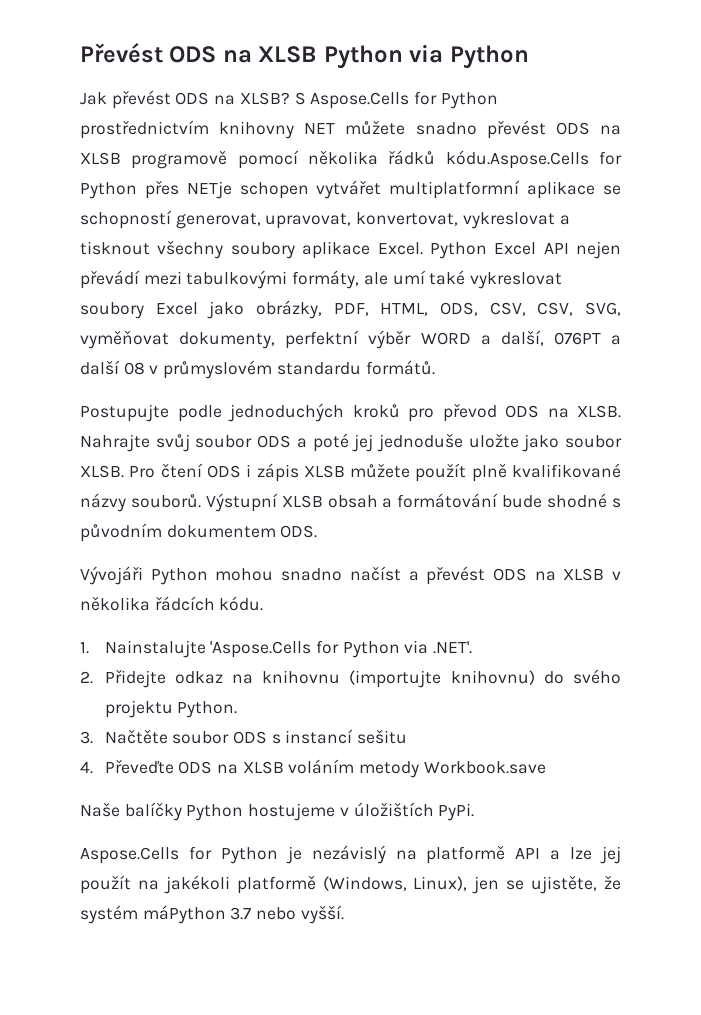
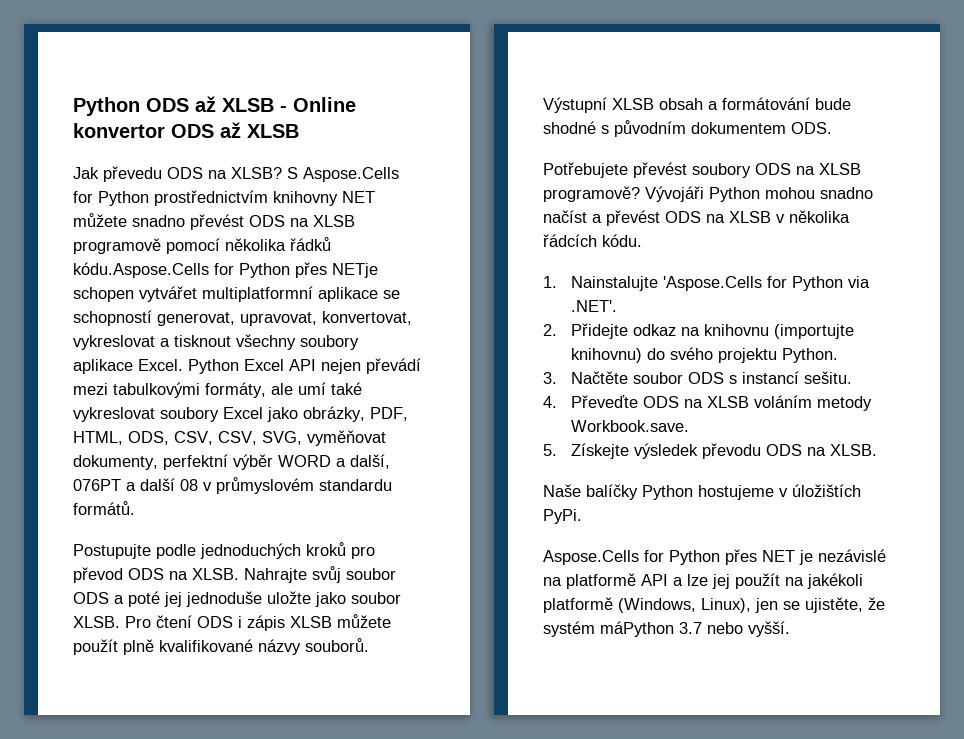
- Převést ODS na XLSB Python via Python
+ Python ODS až XLSB - Online konvertor ODS až XLSB
- Jak převést ODS na XLSB?
+ Jak převedu ODS na XLSB?
+ Potřebujete převést soubory ODS na XLSB programově?
- 3. Načtěte soubor ODS s instancí sešitu
+ 3. Načtěte soubor ODS s instancí sešitu.
- 4. Převeďte ODS na XLSB voláním metody Workbook.save
+ 4. Převeďte ODS na XLSB voláním metody Workbook.save.
+ 5. Získejte výsledek převodu ODS na XLSB.
- Aspose.Cells for Python je nezávislý na platformě API a lze jej použít na jakékoli platformě (Windows, Linux), jen se ujistěte, že systém máPython 3.7 nebo vyšší.
+ Aspose.Cells for Python přes NET je nezávislé na platformě API a lze jej použít na jakékoli platformě (Windows, Linux), jen se ujistěte, že systém máPython 3.7 nebo vyšší.

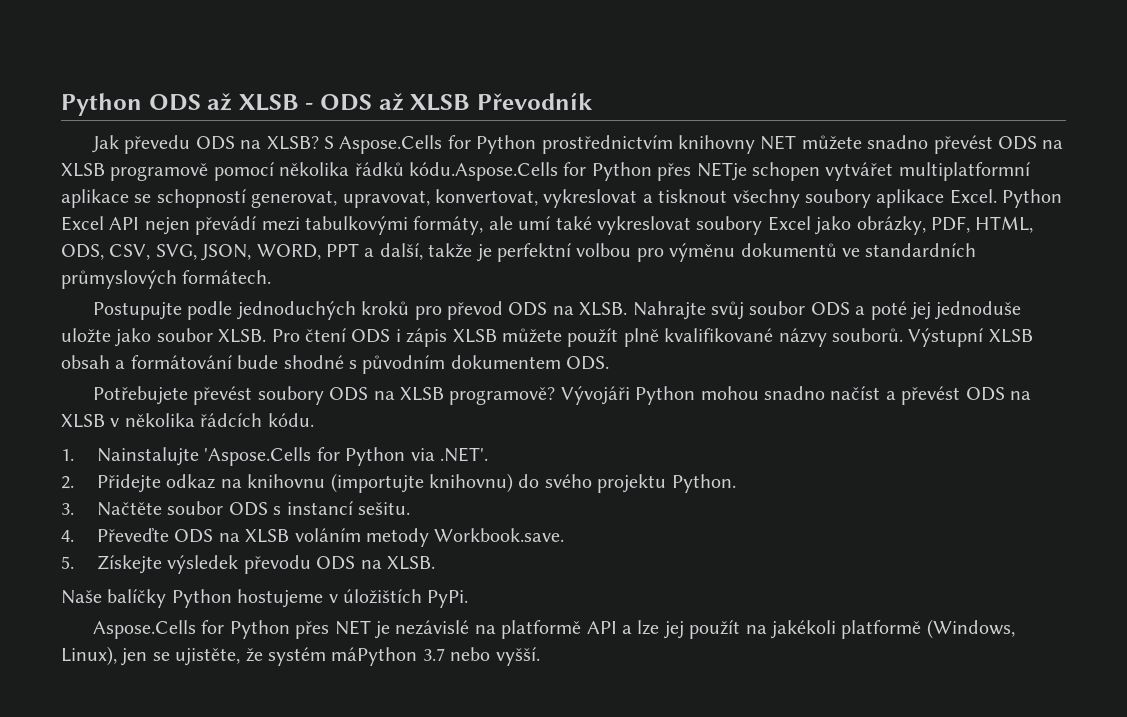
- Python ODS až XLSB - Online konvertor ODS až XLSB
+ Python ODS až XLSB - ODS až XLSB Převodník
- Python Excel API nejen převádí mezi tabulkovými formáty, ale umí také vykreslovat soubory Excel jako obrázky, PDF, HTML, ODS, CSV, CSV, SVG, vyměňovat dokumenty, perfektní výběr WORD a další, 076PT a další 08 v průmyslovém standardu formátů.
+ Python Excel API nejen převádí mezi tabulkovými formáty, ale umí také vykreslovat soubory Excel jako obrázky, PDF, HTML, ODS, CSV, SVG, JSON, WORD, PPT a další, takže je perfektní volbou pro výměnu dokumentů ve standardních průmyslových formátech.

